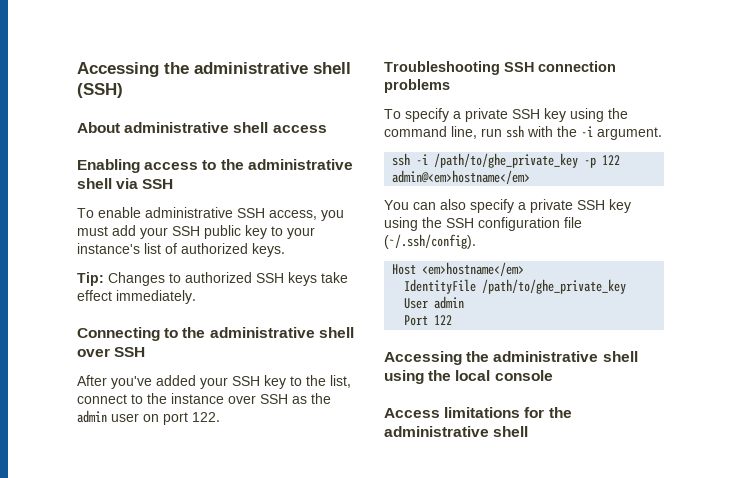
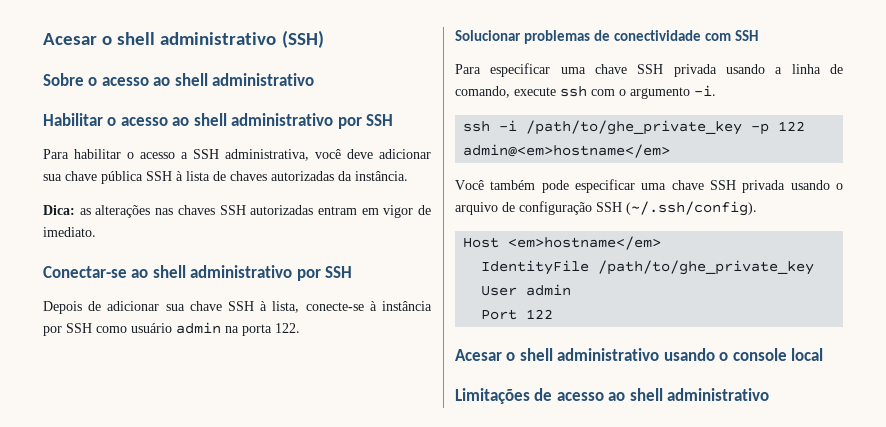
- Accessing the administrative shell (SSH)
- About administrative shell access
- Enabling access to the administrative shell via SSH
- To enable administrative SSH access, you must add your SSH public key to your instance's list of authorized keys.
- Tip: Changes to authorized SSH keys take effect immediately.
- Connecting to the administrative shell over SSH
- After you've added your SSH key to the list, connect to the instance over SSH as the admin user on port 122.
- Troubleshooting SSH connection problems
- To specify a private SSH key using the command line, run ssh with the -i argument.
+ Acesar o shell administrativo (SSH)
+ Sobre o acesso ao shell administrativo
+ Habilitar o acesso ao shell administrativo por SSH
+ Para habilitar o acesso a SSH administrativa, você deve adicionar sua chave pública SSH à lista de chaves autorizadas da instância.
+ Dica: as alterações nas chaves SSH autorizadas entram em vigor de imediato.
+ Conectar-se ao shell administrativo por SSH
+ Depois de adicionar sua chave SSH à lista, conecte-se à instância por SSH como usuário admin na porta 122.
+ Solucionar problemas de conectividade com SSH
+ Para especificar uma chave SSH privada usando a linha de comando, execute ssh com o argumento -i.
- You can also specify a private SSH key using the SSH configuration file (~/.ssh/config).
+ Você também pode especificar uma chave SSH privada usando o arquivo de configuração SSH (~/.ssh/config).
- Accessing the administrative shell using the local console
- Access limitations for the administrative shell
+ Acesar o shell administrativo usando o console local
+ Limitações de acesso ao shell administrativo

